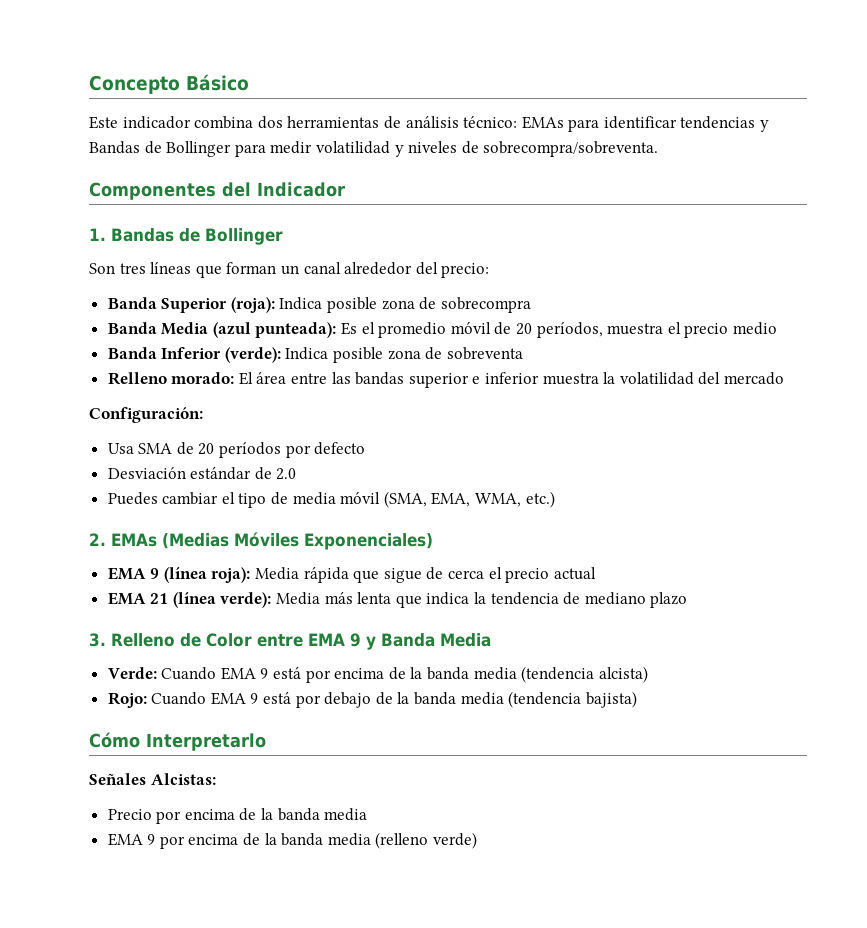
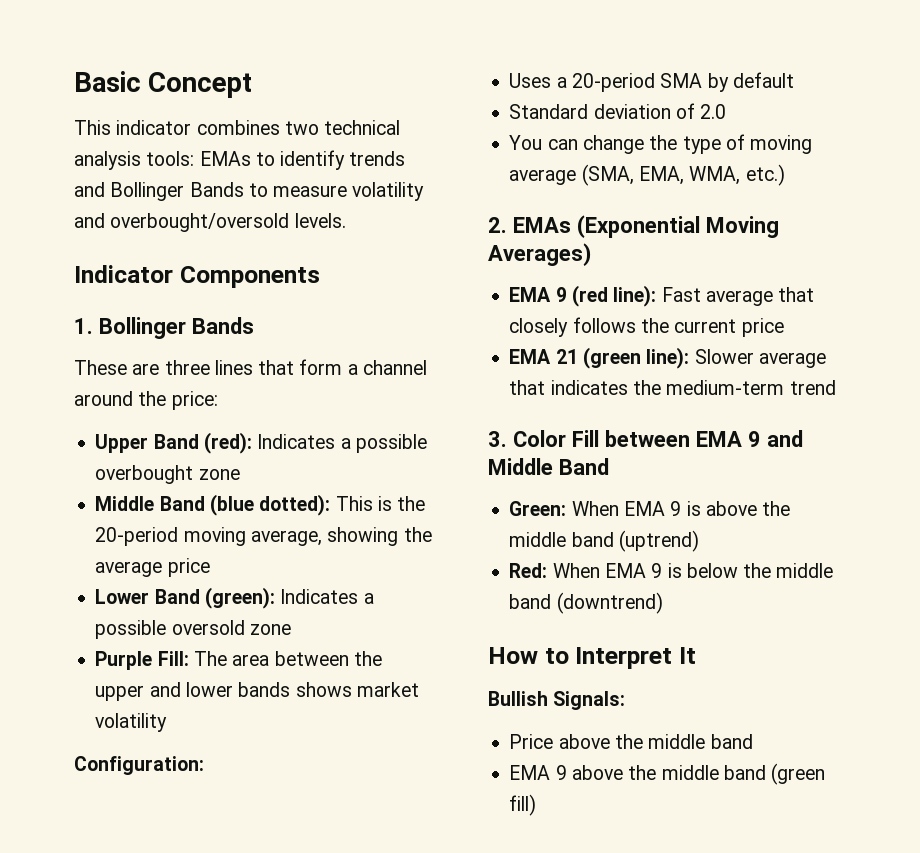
- Concepto Básico
- Este indicador combina dos herramientas de análisis técnico: EMAs para identificar tendencias y Bandas de Bollinger para medir volatilidad y niveles de sobrecompra/sobreventa.
- Componentes del Indicador
+ Basic Concept
+ This indicator combines two technical analysis tools: EMAs to identify trends and Bollinger Bands to measure volatility and overbought/oversold levels.
+ Indicator Components
- 1. Bandas de Bollinger
- Son tres líneas que forman un canal alrededor del precio:
- Banda Superior (roja): Indica posible zona de sobrecompra
- Banda Media (azul punteada): Es el promedio móvil de 20 períodos, muestra el precio medio
- Banda Inferior (verde): Indica posible zona de sobreventa
- Relleno morado: El área entre las bandas superior e inferior muestra la volatilidad del mercado
- Configuración:
- Usa SMA de 20 períodos por defecto
- Desviación estándar de 2.0
- Puedes cambiar el tipo de media móvil (SMA, EMA, WMA, etc.)
+ 1. Bollinger Bands
+ These are three lines that form a channel around the price:
+ Upper Band (red): Indicates a possible overbought zone
+ Middle Band (blue dotted): This is the 20-period moving average, showing the average price
+ Lower Band (green): Indicates a possible oversold zone
+ Purple Fill: The area between the upper and lower bands shows market volatility
+ Configuration:
+ Uses a 20-period SMA by default
+ Standard deviation of 2.0
+ You can change the type of moving average (SMA, EMA, WMA, etc.)
- 2. EMAs (Medias Móviles Exponenciales)
- EMA 9 (línea roja): Media rápida que sigue de cerca el precio actual
- EMA 21 (línea verde): Media más lenta que indica la tendencia de mediano plazo
- 3. Relleno de Color entre EMA 9 y Banda Media
- Verde: Cuando EMA 9 está por encima de la banda media (tendencia alcista)
- Rojo: Cuando EMA 9 está por debajo de la banda media (tendencia bajista)
- Cómo Interpretarlo
- Señales Alcistas:
- Precio por encima de la banda media
- EMA 9 por encima de la banda media (relleno verde)
+ 2. EMAs (Exponential Moving Averages)
+ EMA 9 (red line): Fast average that closely follows the current price
+ EMA 21 (green line): Slower average that indicates the medium-term trend
+ 3. Color Fill between EMA 9 and Middle Band
+ Green: When EMA 9 is above the middle band (uptrend)
+ Red: When EMA 9 is below the middle band (downtrend)
+ How to Interpret It
+ Bullish Signals:
+ Price above the middle band
+ EMA 9 above the middle band (green fill)

